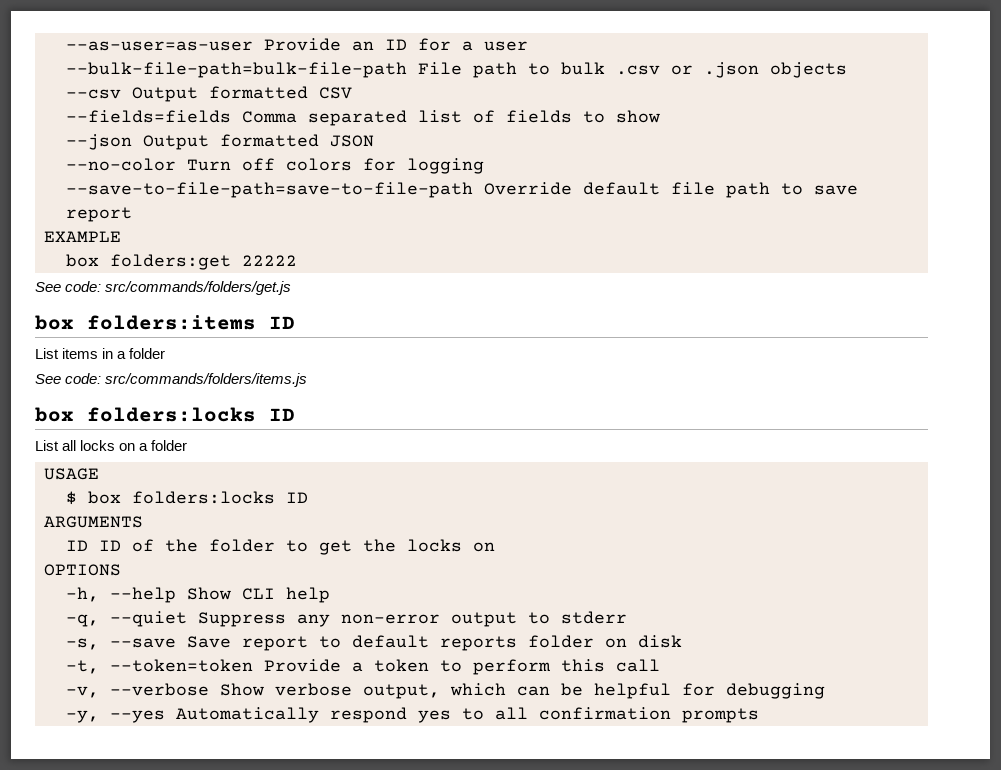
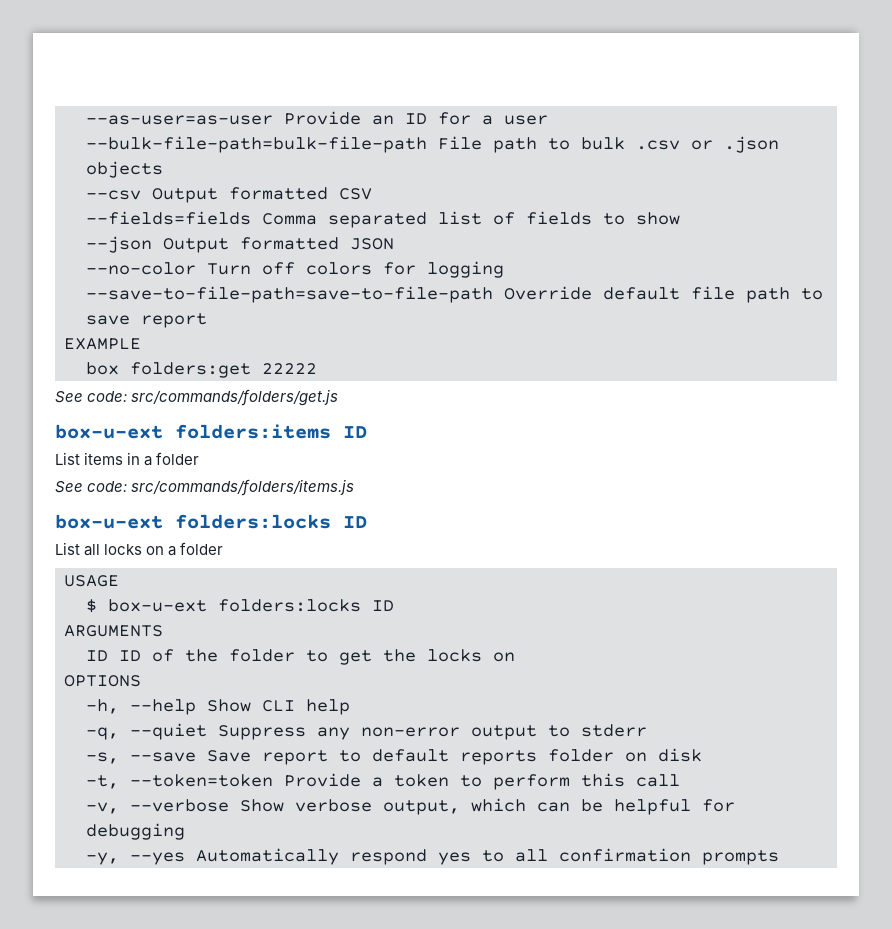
- box folders:items ID
+ box-u-ext folders:items ID
  See code: src/commands/folders/items.js
- box folders:locks ID
+ box-u-ext folders:locks ID
- $ box folders:locks ID
+ $ box-u-ext folders:locks ID

